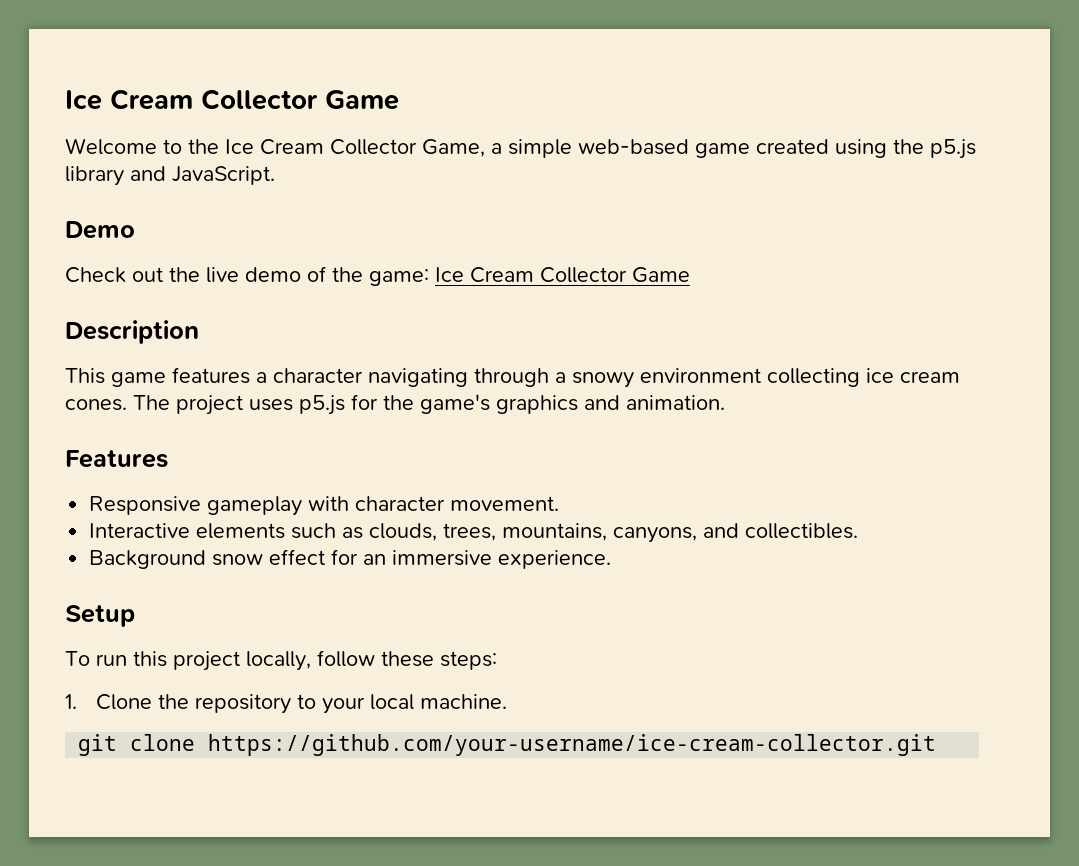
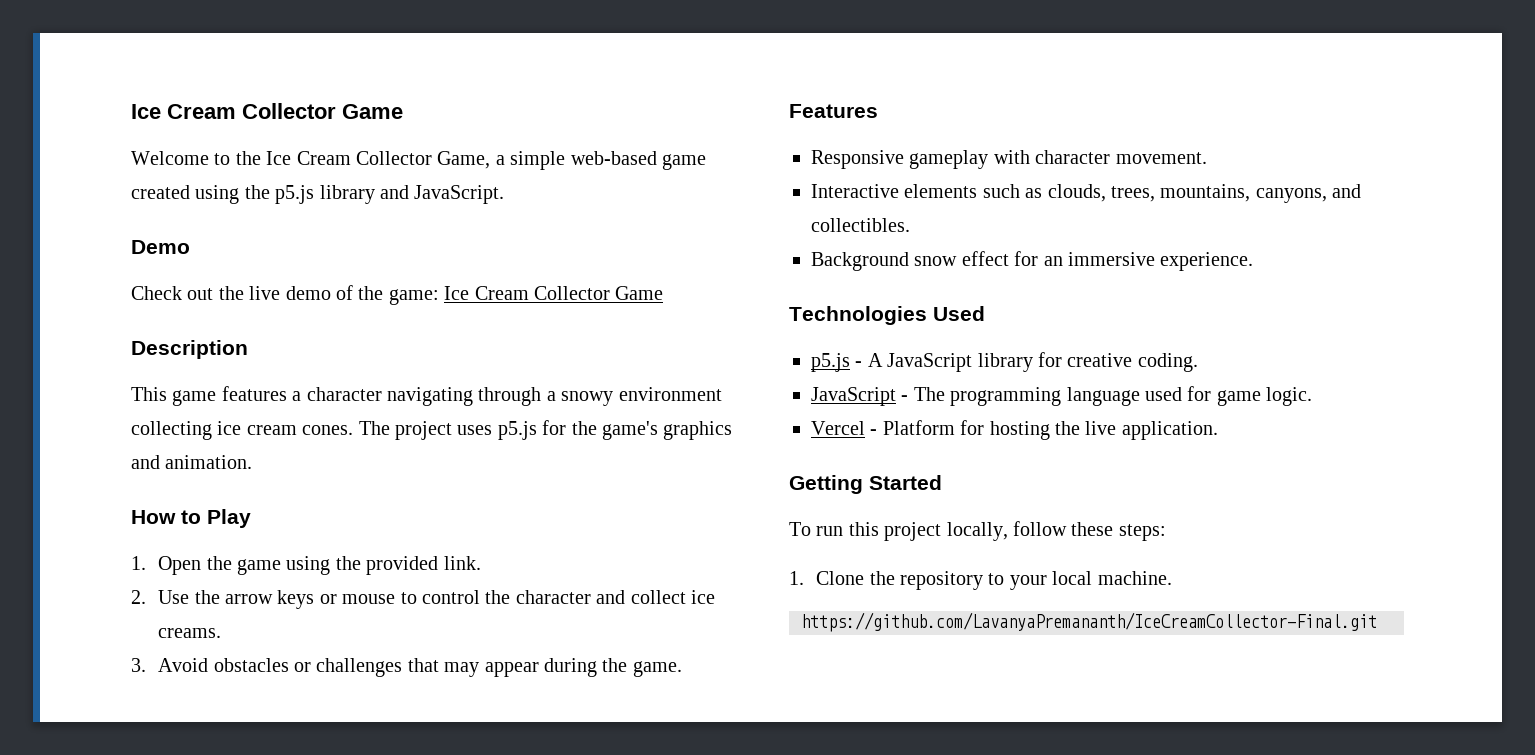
+ How to Play
+ 1. Open the game using the provided link.
+ 2. Use the arrow keys or mouse to control the character and collect ice creams.
+ 3. Avoid obstacles or challenges that may appear during the game.
- Setup
+ Technologies Used
+ p5.js - A JavaScript library for creative coding.
+ JavaScript - The programming language used for game logic.
+ Vercel - Platform for hosting the live application.
+ Getting Started
- git clone https://github.com/your-username/ice-cream-collector.git
+ https://github.com/LavanyaPremananth/IceCreamCollector-Final.git

